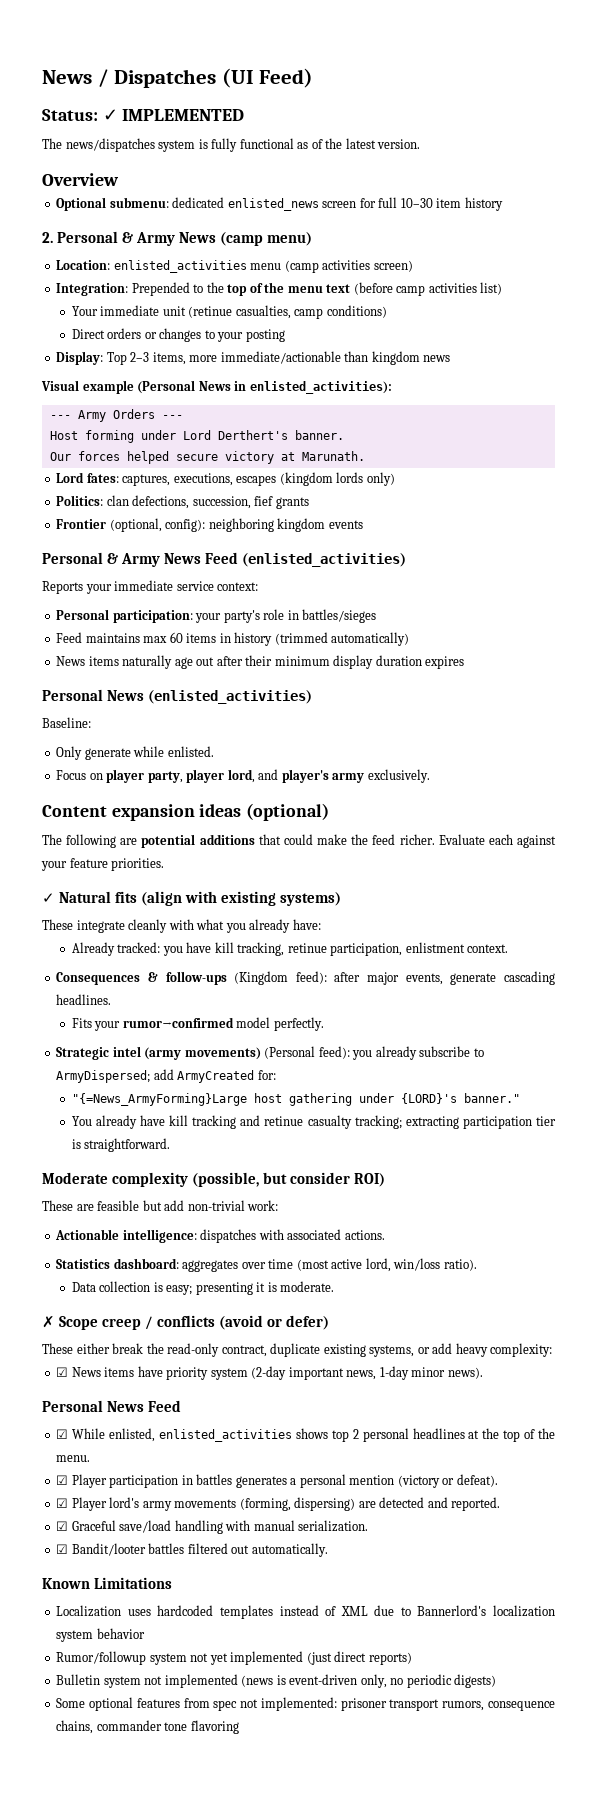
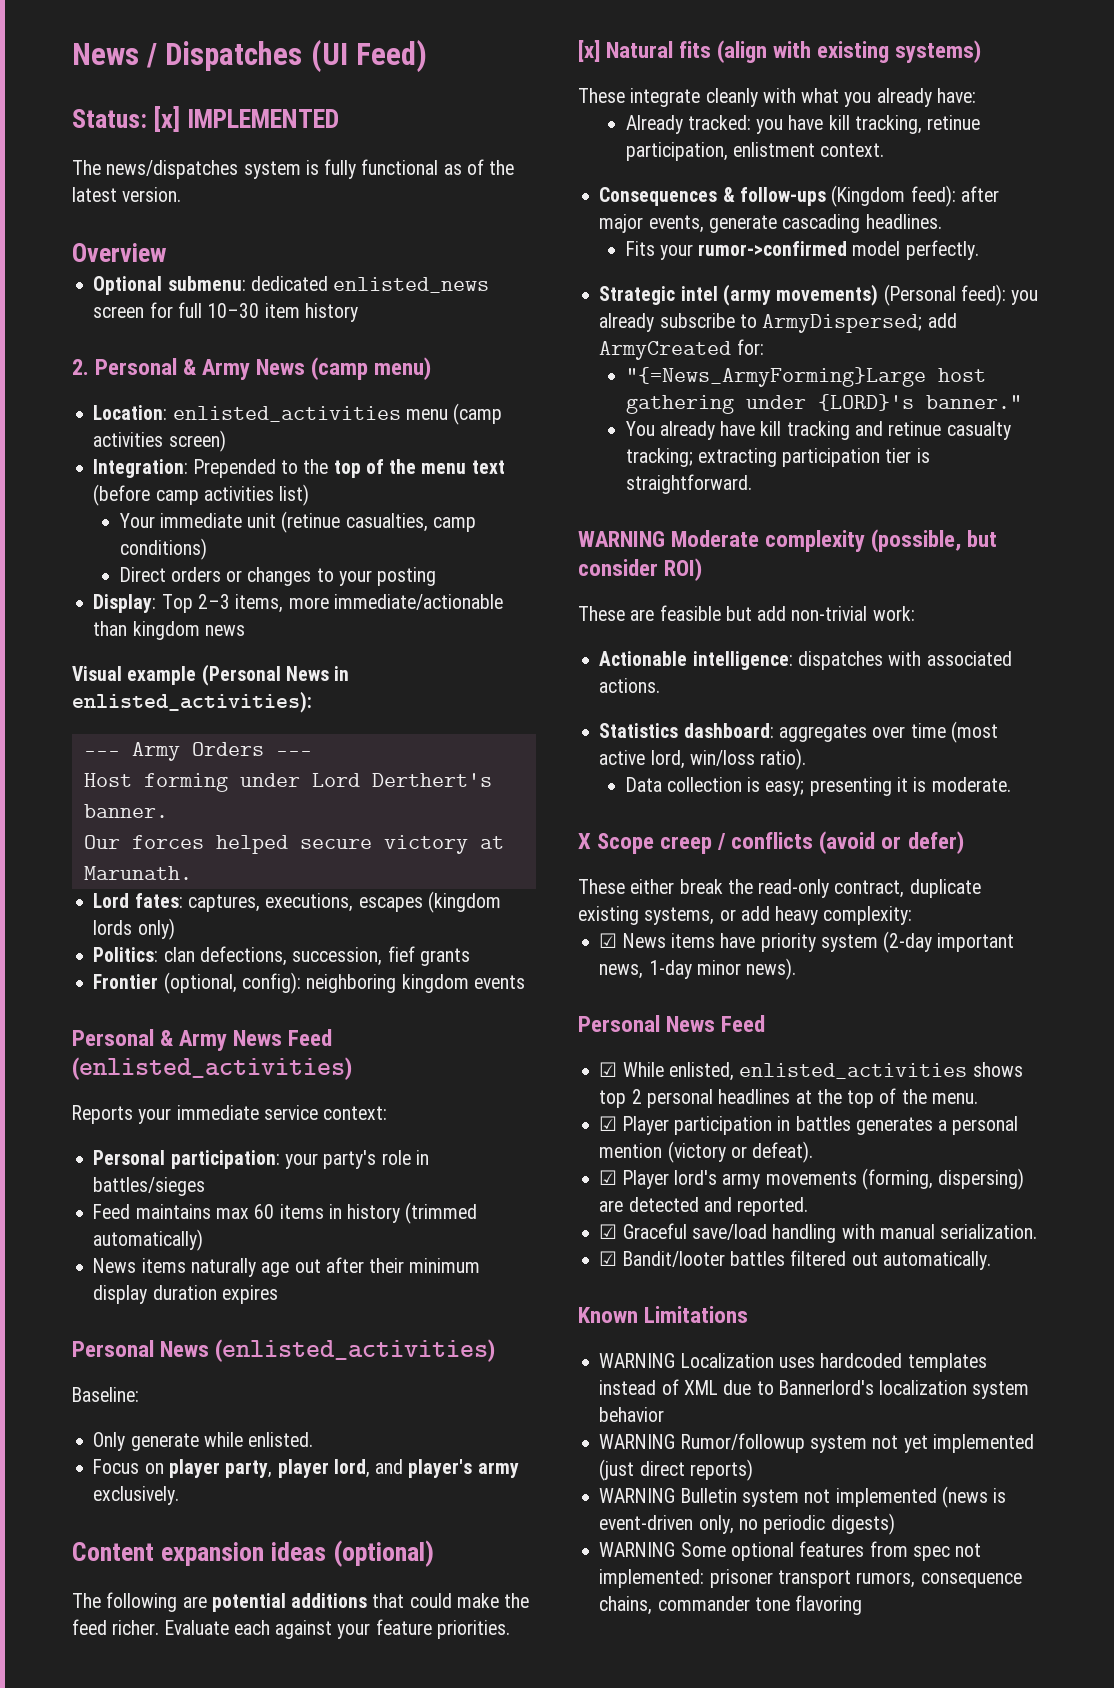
- Status: ✓ IMPLEMENTED
+ Status: [x] IMPLEMENTED
- ✓ Natural fits (align with existing systems)
+ [x] Natural fits (align with existing systems)
- Fits your rumor→confirmed model perfectly.
+ Fits your rumor->confirmed model perfectly.
- Moderate complexity (possible, but consider ROI)
+ WARNING Moderate complexity (possible, but consider ROI)
- ✗ Scope creep / conflicts (avoid or defer)
+ X Scope creep / conflicts (avoid or defer)
- Localization uses hardcoded templates instead of XML due to Bannerlord's localization system behavior
+ WARNING Localization uses hardcoded templates instead of XML due to Bannerlord's localization system behavior
- Rumor/followup system not yet implemented (just direct reports)
+ WARNING Rumor/followup system not yet implemented (just direct reports)
- Bulletin system not implemented (news is event-driven only, no periodic digests)
+ WARNING Bulletin system not implemented (news is event-driven only, no periodic digests)
- Some optional features from spec not implemented: prisoner transport rumors, consequence chains, commander tone flavoring
+ WARNING Some optional features from spec not implemented: prisoner transport rumors, consequence chains, commander tone flavoring

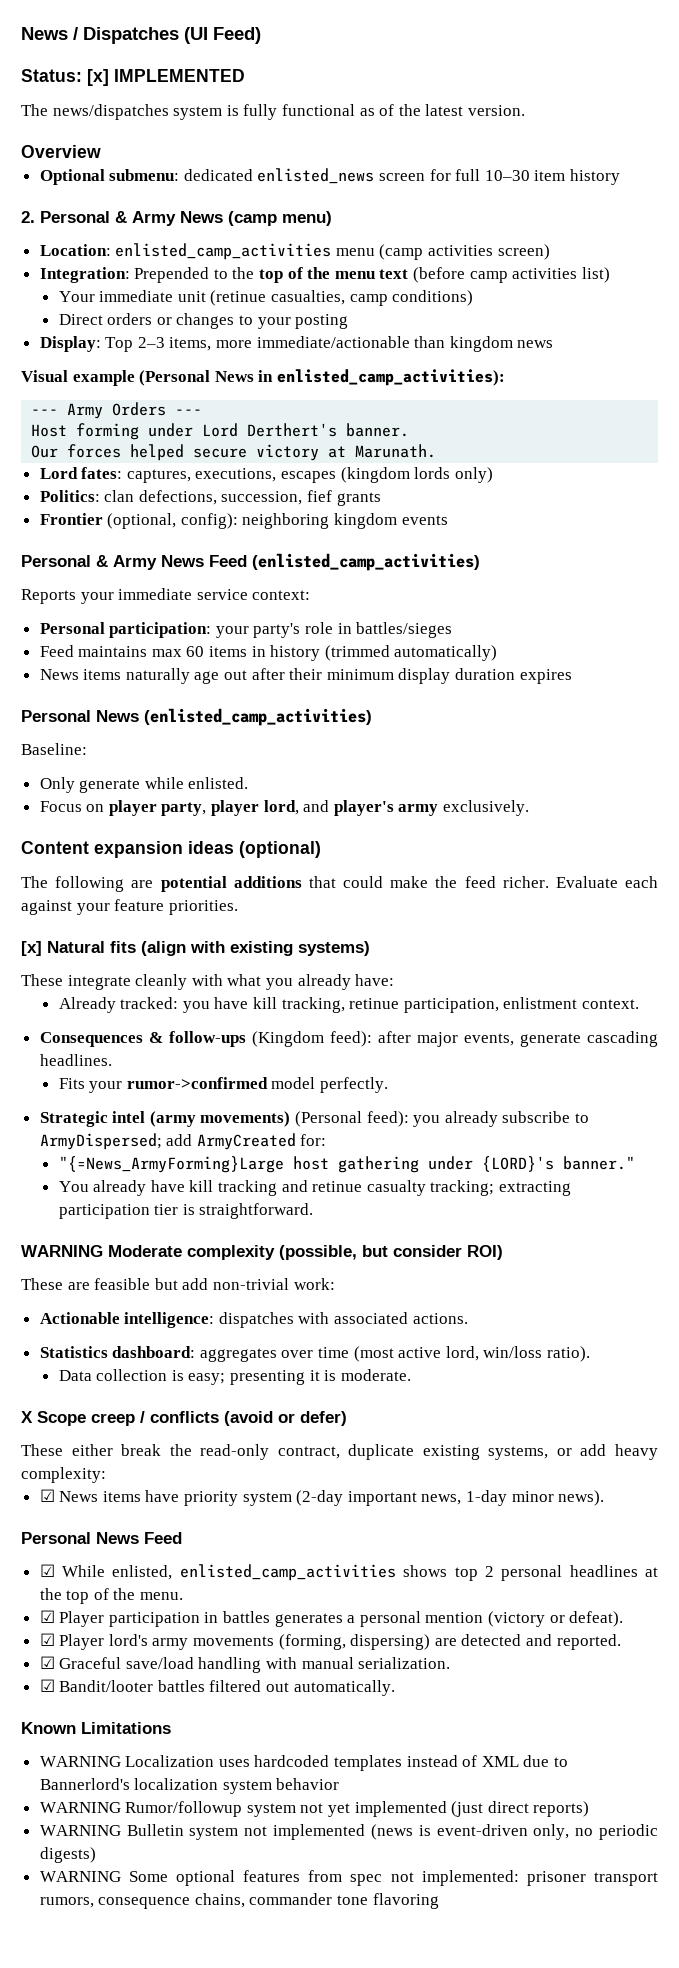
- Location: enlisted_activities menu (camp activities screen)
+ Location: enlisted_camp_activities menu (camp activities screen)
- Visual example (Personal News in enlisted_activities):
+ Visual example (Personal News in enlisted_camp_activities):
- Personal & Army News Feed (enlisted_activities)
+ Personal & Army News Feed (enlisted_camp_activities)
- Personal News (enlisted_activities)
+ Personal News (enlisted_camp_activities)
- ☑ While enlisted, enlisted_activities shows top 2 personal headlines at the top of the menu.
+ ☑ While enlisted, enlisted_camp_activities shows top 2 personal headlines at the top of the menu.

